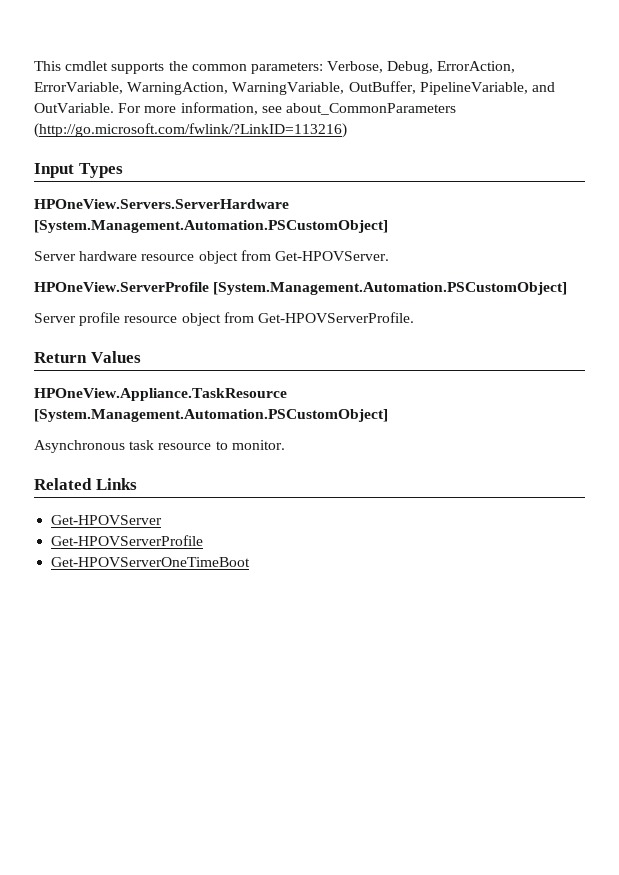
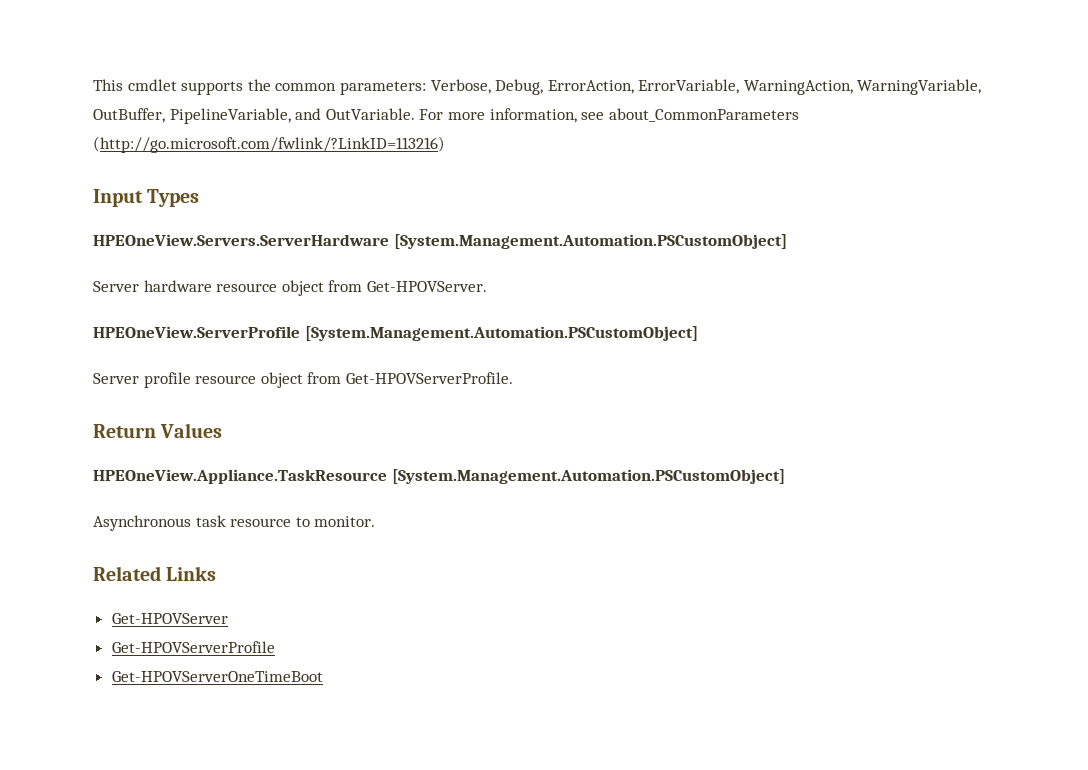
- HPOneView.Servers.ServerHardware [System.Management.Automation.PSCustomObject]
+ HPEOneView.Servers.ServerHardware [System.Management.Automation.PSCustomObject]
- HPOneView.ServerProfile [System.Management.Automation.PSCustomObject]
+ HPEOneView.ServerProfile [System.Management.Automation.PSCustomObject]
- HPOneView.Appliance.TaskResource [System.Management.Automation.PSCustomObject]
+ HPEOneView.Appliance.TaskResource [System.Management.Automation.PSCustomObject]

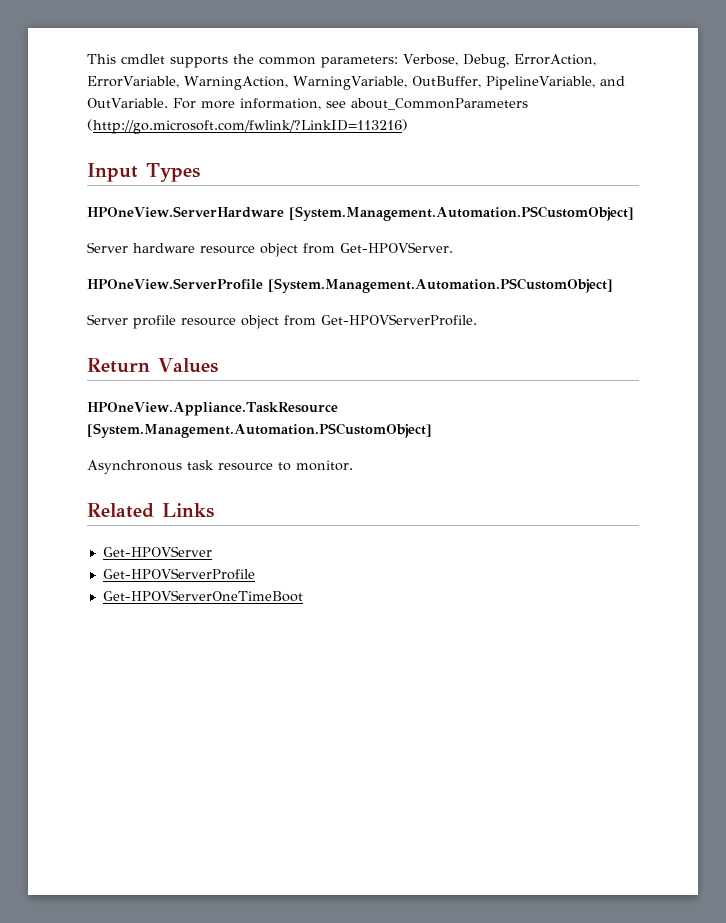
- HPEOneView.Servers.ServerHardware [System.Management.Automation.PSCustomObject]
+ HPOneView.ServerHardware [System.Management.Automation.PSCustomObject]
- HPEOneView.ServerProfile [System.Management.Automation.PSCustomObject]
+ HPOneView.ServerProfile [System.Management.Automation.PSCustomObject]
- HPEOneView.Appliance.TaskResource [System.Management.Automation.PSCustomObject]
+ HPOneView.Appliance.TaskResource [System.Management.Automation.PSCustomObject]

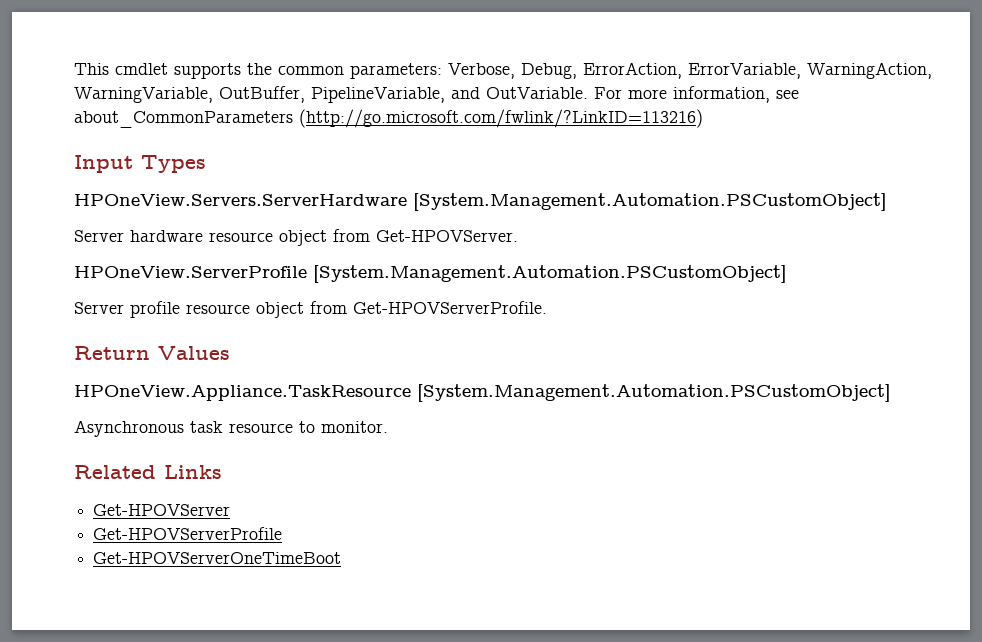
- HPOneView.ServerHardware [System.Management.Automation.PSCustomObject]
+ HPOneView.Servers.ServerHardware [System.Management.Automation.PSCustomObject]

